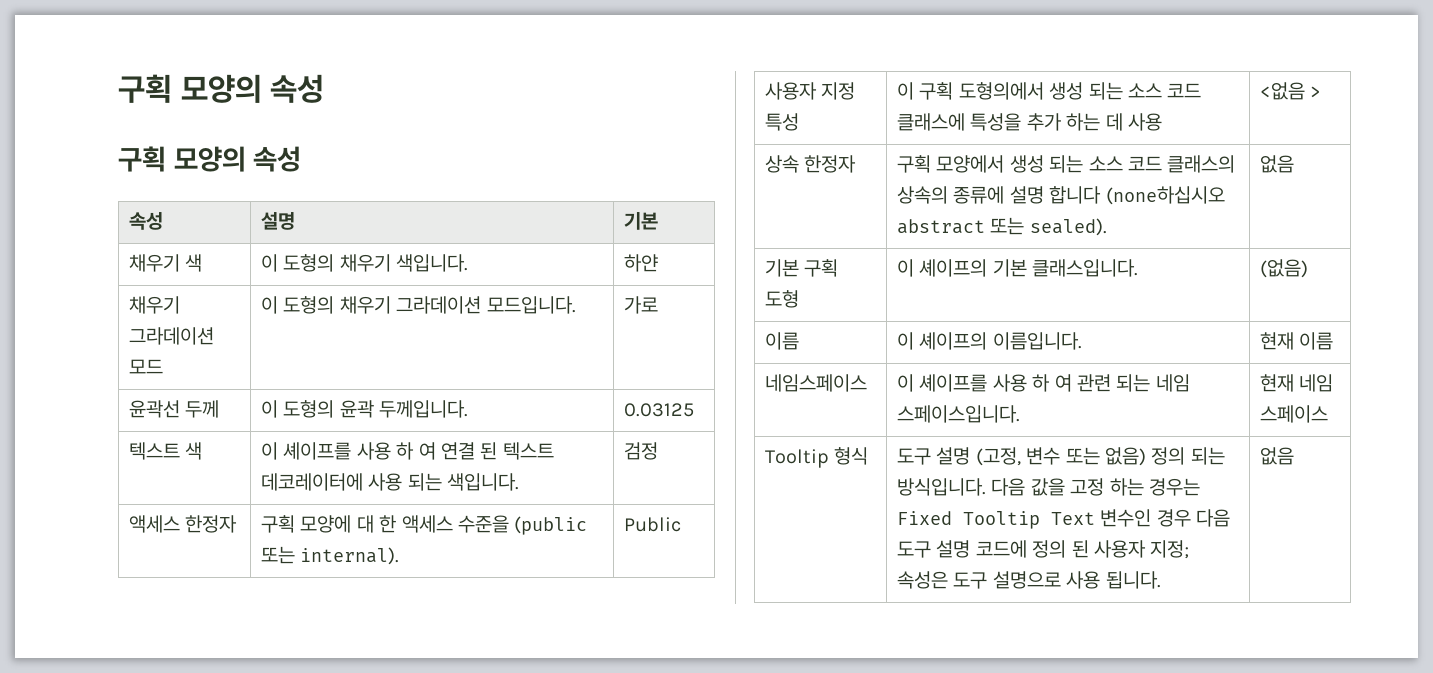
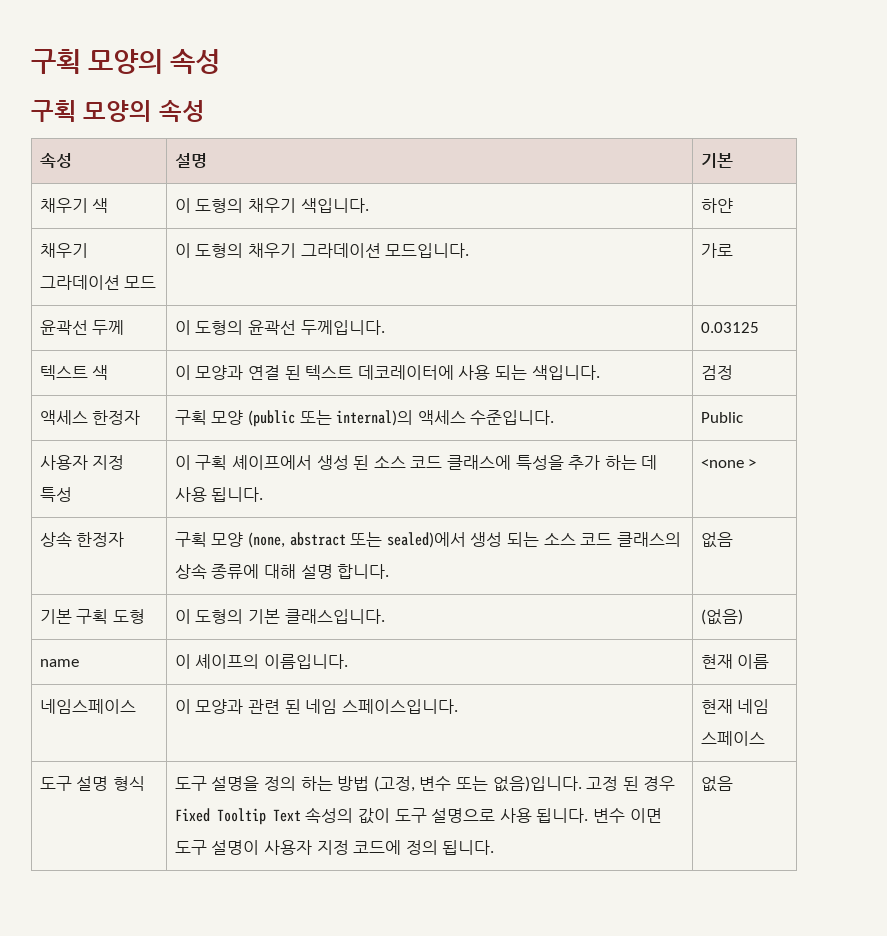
- 윤곽선 두께 | 이 도형의 윤곽 두께입니다. | 0.03125
+ 윤곽선 두께 | 이 도형의 윤곽선 두께입니다. | 0.03125
- 텍스트 색 | 이 셰이프를 사용 하 여 연결 된 텍스트 데코레이터에 사용 되는 색입니다. | 검정
+ 텍스트 색 | 이 모양과 연결 된 텍스트 데코레이터에 사용 되는 색입니다. | 검정
- 액세스 한정자 | 구획 모양에 대 한 액세스 수준을 (public 또는 internal). | Public
+ 액세스 한정자 | 구획 모양 (public 또는 internal)의 액세스 수준입니다. | Public
- 사용자 지정 특성 | 이 구획 도형의에서 생성 되는 소스 코드 클래스에 특성을 추가 하는 데 사용 | <없음 >
+ 사용자 지정 특성 | 이 구획 셰이프에서 생성 된 소스 코드 클래스에 특성을 추가 하는 데 사용 됩니다. | <none >
- 상속 한정자 | 구획 모양에서 생성 되는 소스 코드 클래스의 상속의 종류에 설명 합니다 (none하십시오 abstract 또는 sealed). | 없음
+ 상속 한정자 | 구획 모양 (none, abstract 또는 sealed)에서 생성 되는 소스 코드 클래스의 상속 종류에 대해 설명 합니다. | 없음
- 기본 구획 도형 | 이 셰이프의 기본 클래스입니다. | (없음)
+ 기본 구획 도형 | 이 도형의 기본 클래스입니다. | (없음)
- 이름 | 이 셰이프의 이름입니다. | 현재 이름
+ name | 이 셰이프의 이름입니다. | 현재 이름
- 네임스페이스 | 이 셰이프를 사용 하 여 관련 되는 네임 스페이스입니다. | 현재 네임 스페이스
+ 네임스페이스 | 이 모양과 관련 된 네임 스페이스입니다. | 현재 네임 스페이스
- Tooltip 형식 | 도구 설명 (고정, 변수 또는 없음) 정의 되는 방식입니다. 다음 값을 고정 하는 경우는 Fixed Tooltip Text 변수인 경우 다음 도구 설명 코드에 정의 된 사용자 지정; 속성은 도구 설명으로 사용 됩니다. | 없음
+ 도구 설명 형식 | 도구 설명을 정의 하는 방법 (고정, 변수 또는 없음)입니다. 고정 된 경우 Fixed Tooltip Text 속성의 값이 도구 설명으로 사용 됩니다. 변수 이면 도구 설명이 사용자 지정 코드에 정의 됩니다. | 없음

